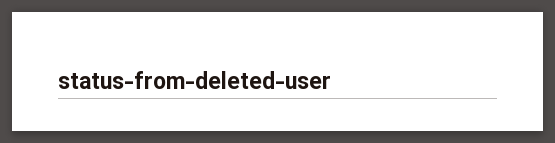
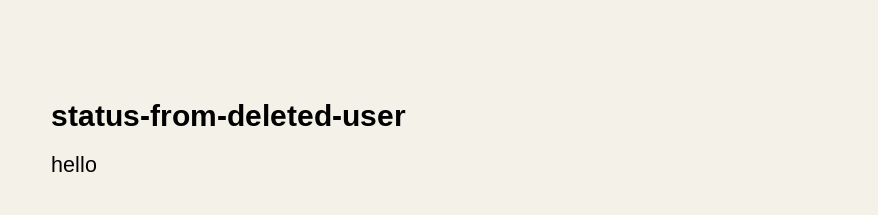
+ hello

